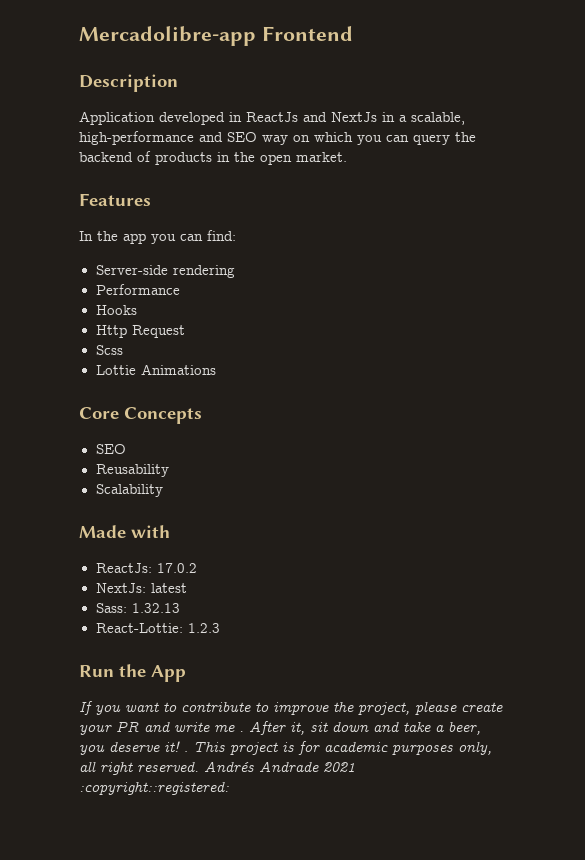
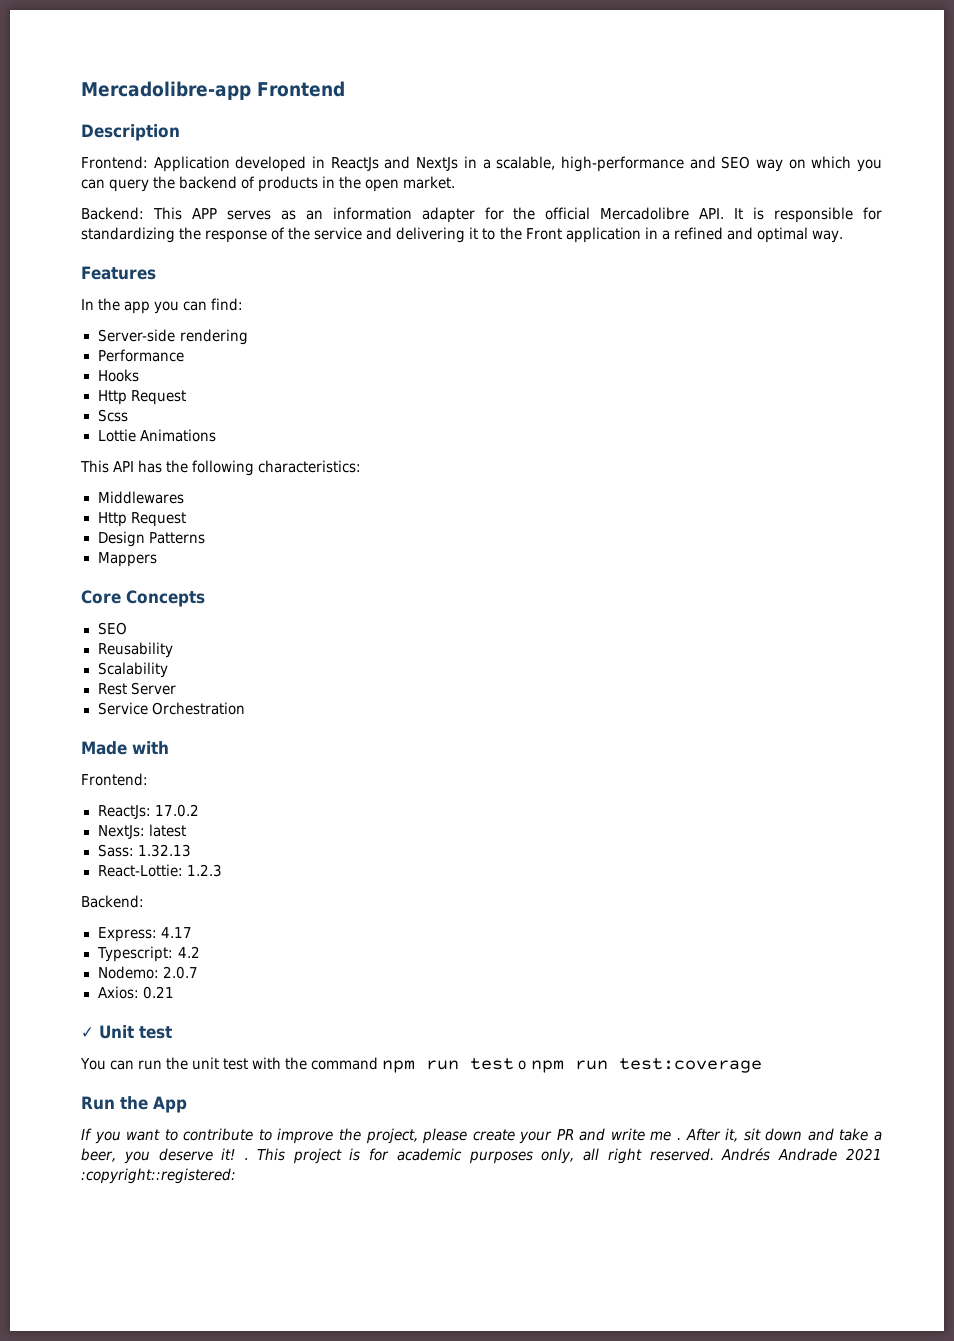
- Application developed in ReactJs and NextJs in a scalable, high-performance and SEO way on which you can query the backend of products in the open market.
+ Frontend: Application developed in ReactJs and NextJs in a scalable, high-performance and SEO way on which you can query the backend of products in the open market.
+ Backend: This APP serves as an information adapter for the official Mercadolibre API. It is responsible for standardizing the response of the service and delivering it to the Front application in a refined and optimal way.
+ This API has the following characteristics:
+ Middlewares
+ Http Request
+ Design Patterns
+ Mappers
+ Rest Server
+ Service Orchestration
  Made with
+ Frontend:
  React-Lottie: 1.2.3
+ Backend:
+ Express: 4.17
+ Typescript: 4.2
+ Nodemo: 2.0.7
+ Axios: 0.21
+ ✓ Unit test
+ You can run the unit test with the command npm run test o npm run test:coverage

